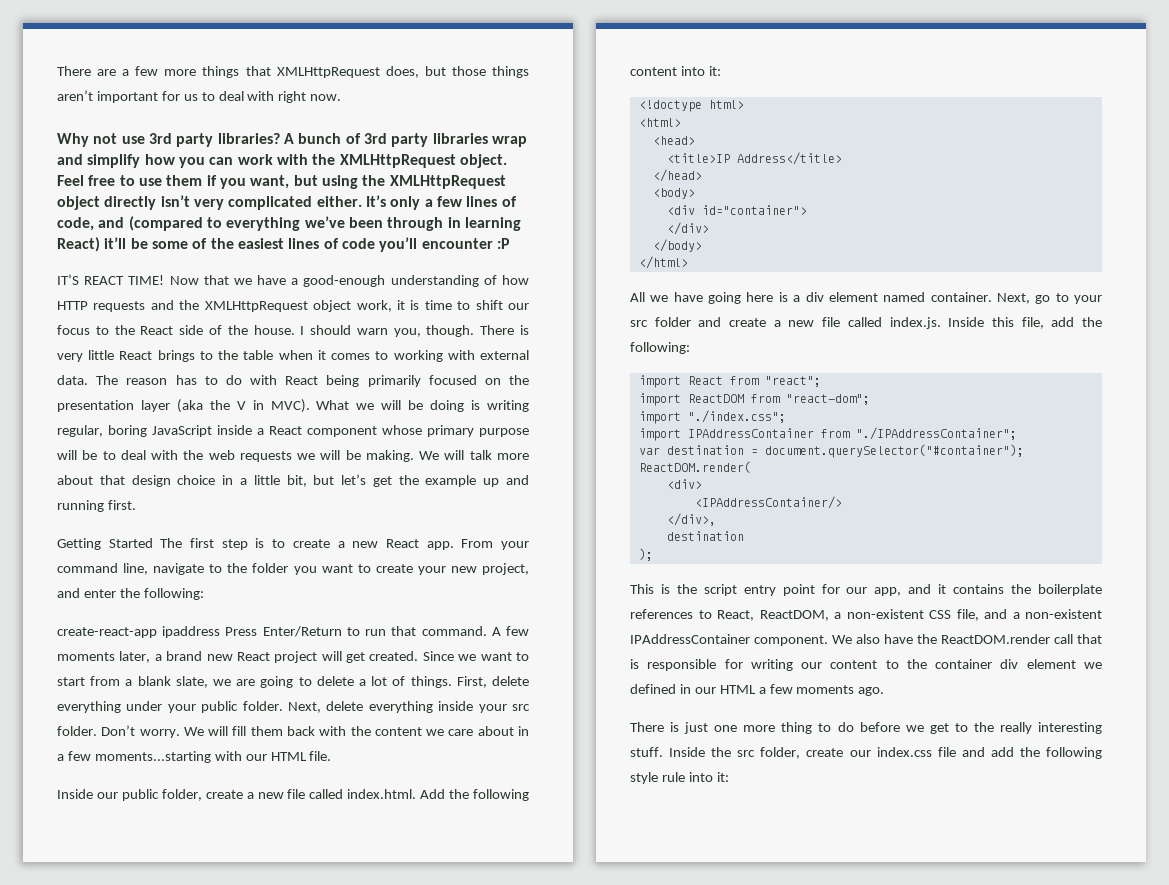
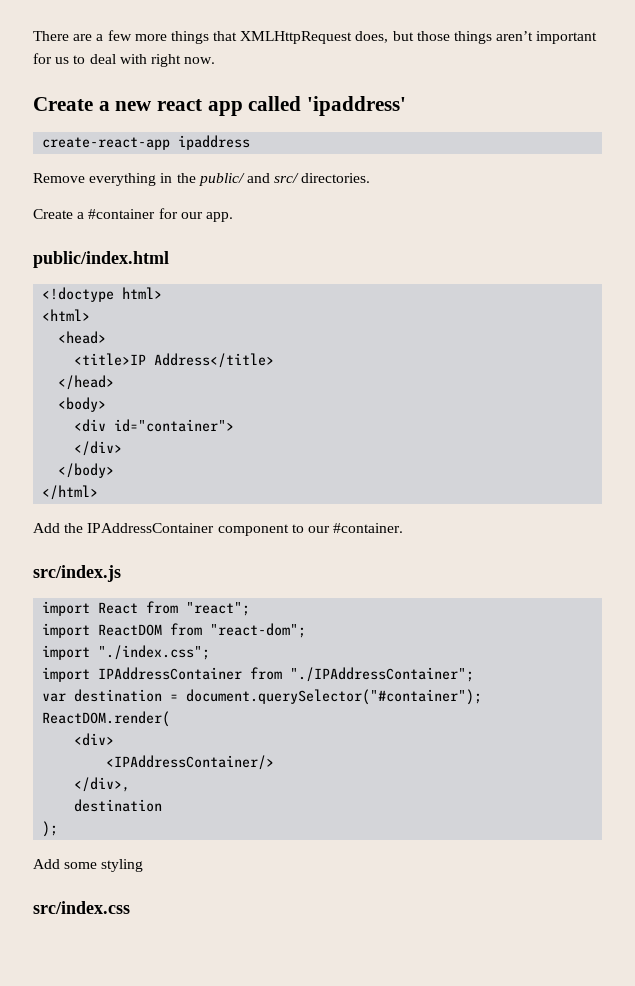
- Why not use 3rd party libraries? A bunch of 3rd party libraries wrap and simplify how you can work with the XMLHttpRequest object. Feel free to use them if you want, but using the XMLHttpRequest object directly isn’t very complicated either. It’s only a few lines of code, and (compared to everything we’ve been through in learning React) it’ll be some of the easiest lines of code you’ll encounter :P
- IT’S REACT TIME! Now that we have a good-enough understanding of how HTTP requests and the XMLHttpRequest object work, it is time to shift our focus to the React side of the house. I should warn you, though. There is very little React brings to the table when it comes to working with external data. The reason has to do with React being primarily focused on the presentation layer (aka the V in MVC). What we will be doing is writing regular, boring JavaScript inside a React component whose primary purpose will be to deal with the web requests we will be making. We will talk more about that design choice in a little bit, but let’s get the example up and running first.
- Getting Started The first step is to create a new React app. From your command line, navigate to the folder you want to create your new project, and enter the following:
- create-react-app ipaddress Press Enter/Return to run that command. A few moments later, a brand new React project will get created. Since we want to start from a blank slate, we are going to delete a lot of things. First, delete everything under your public folder. Next, delete everything inside your src folder. Don’t worry. We will fill them back with the content we care about in a few moments...starting with our HTML file.
- Inside our public folder, create a new file called index.html. Add the following content into it:
+ Create a new react app called 'ipaddress'
+ create-react-app ipaddress
+ Remove everything in the public/ and src/ directories.
+ Create a #container for our app.
+ public/index.html
- All we have going here is a div element named container. Next, go to your src folder and create a new file called index.js. Inside this file, add the following:
+ Add the IPAddressContainer component to our #container.
+ src/index.js
- This is the script entry point for our app, and it contains the boilerplate references to React, ReactDOM, a non-existent CSS file, and a non-existent IPAddressContainer component. We also have the ReactDOM.render call that is responsible for writing our content to the container div element we defined in our HTML a few moments ago.
- There is just one more thing to do before we get to the really interesting stuff. Inside the src folder, create our index.css file and add the following style rule into it:
+ Add some styling
+ src/index.css

